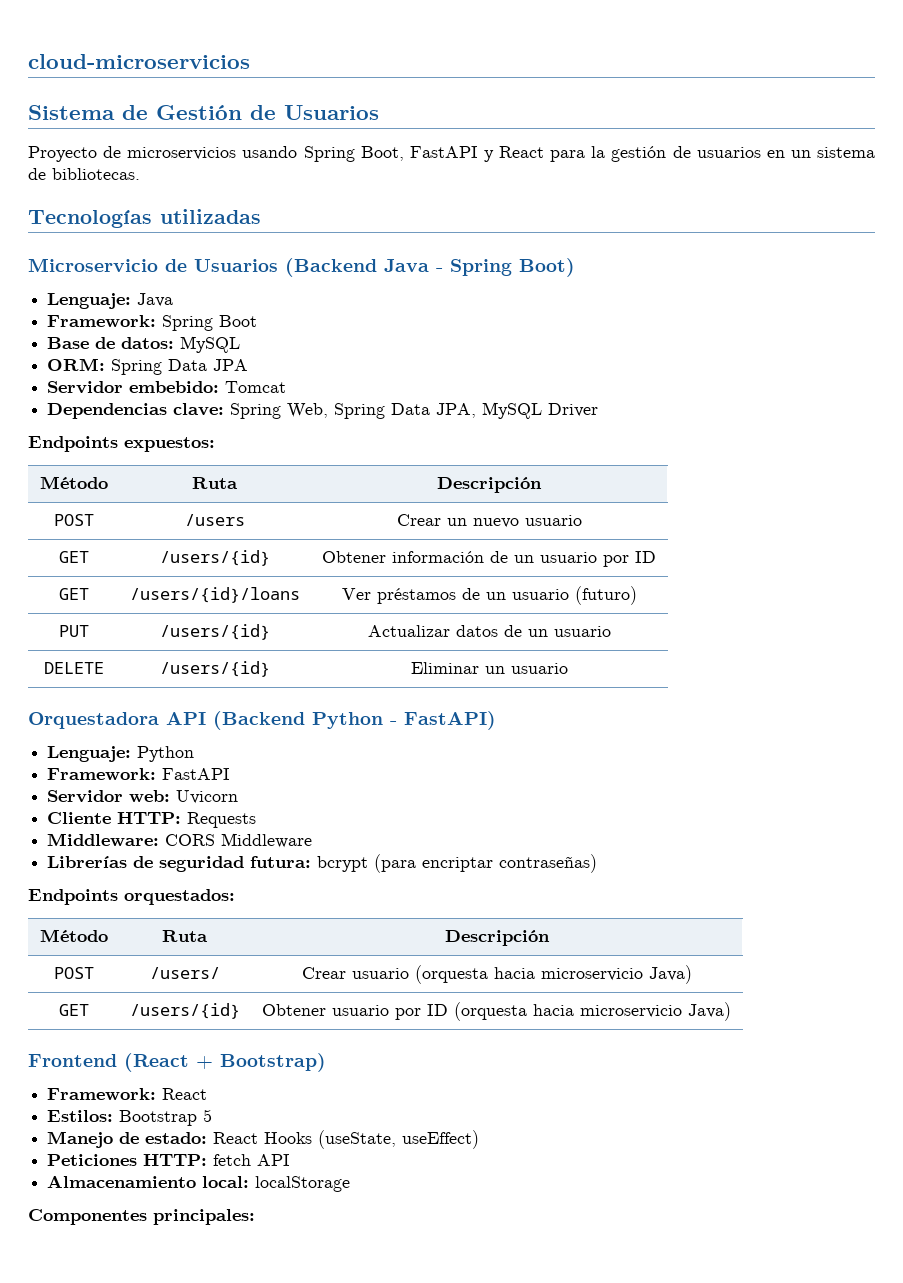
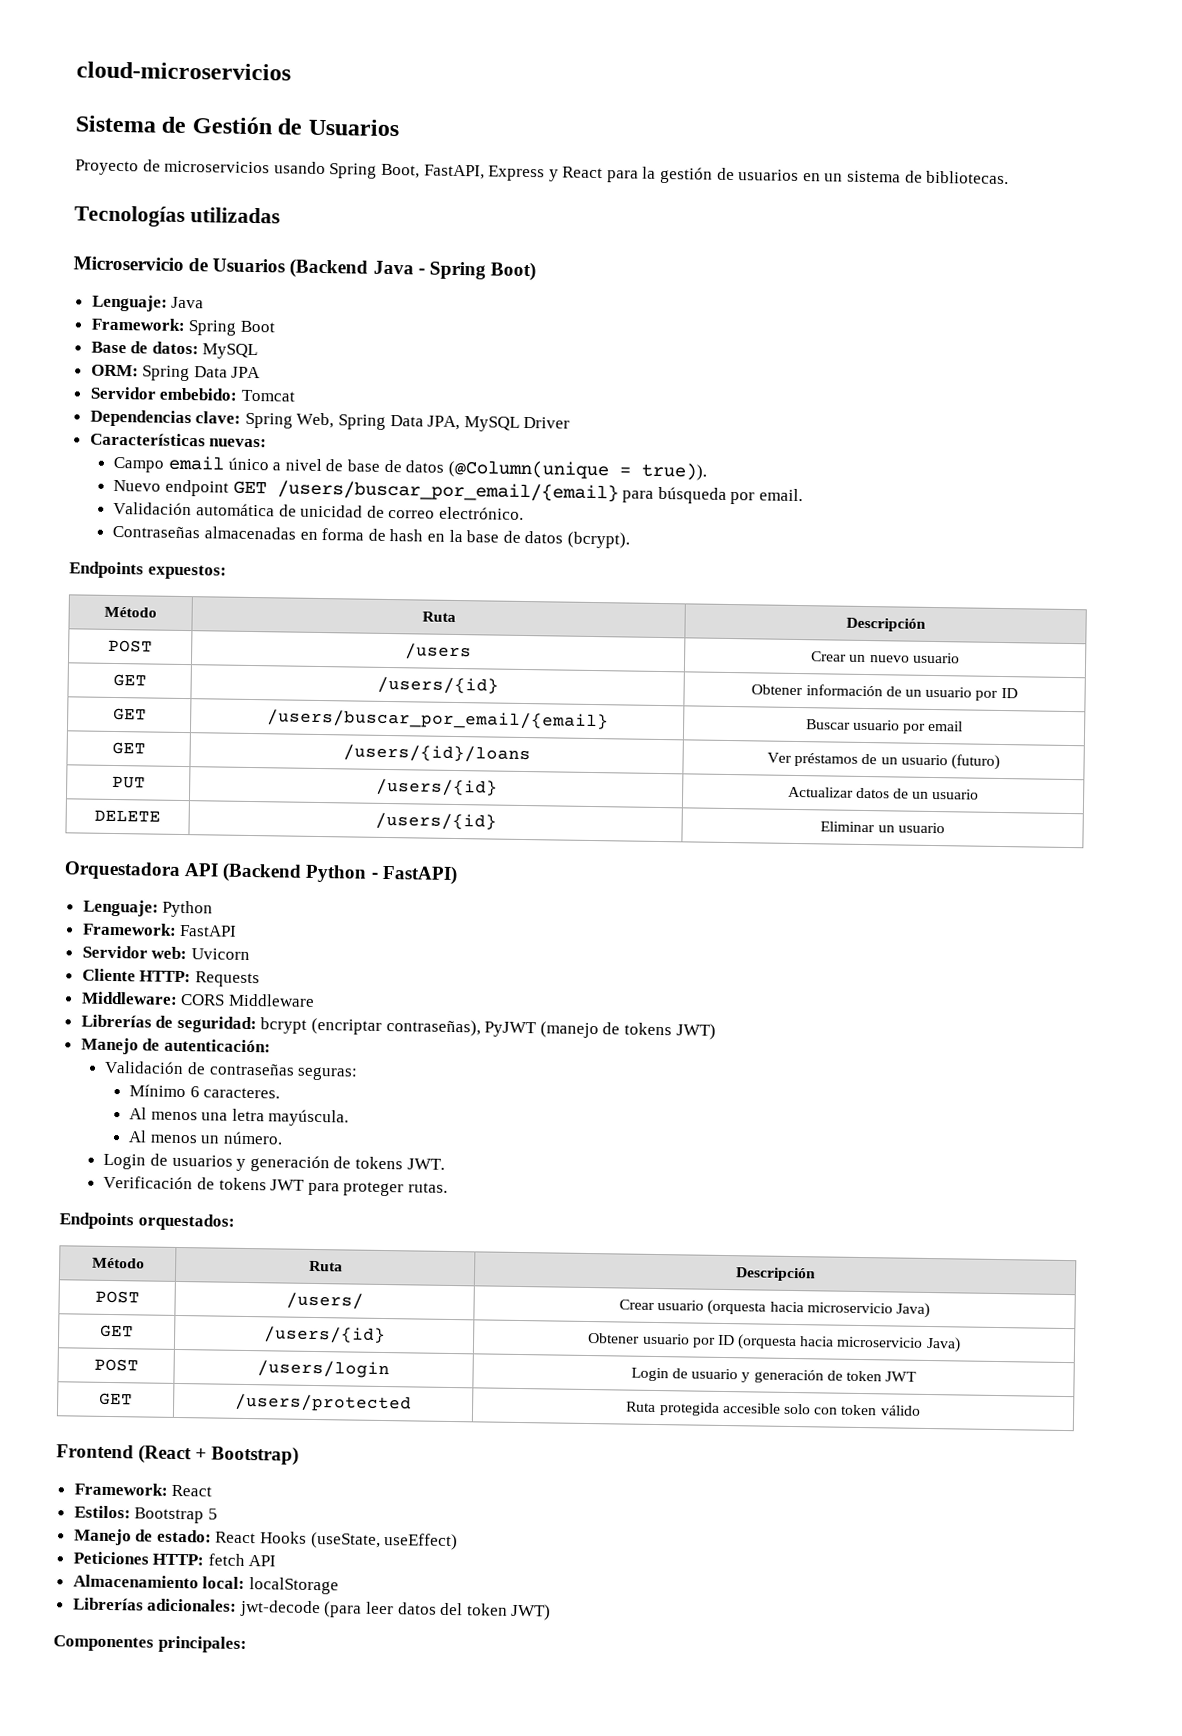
- Proyecto de microservicios usando Spring Boot, FastAPI y React para la gestión de usuarios en un sistema de bibliotecas.
+ Proyecto de microservicios usando Spring Boot, FastAPI, Express y React para la gestión de usuarios en un sistema de bibliotecas.
+ Características nuevas:
+ Campo email único a nivel de base de datos (@Column(unique = true)).
+ Nuevo endpoint GET /users/buscar_por_email/{email} para búsqueda por email.
+ Validación automática de unicidad de correo electrónico.
+ Contraseñas almacenadas en forma de hash en la base de datos (bcrypt).
+ GET | /users/buscar_por_email/{email} | Buscar usuario por email
- Librerías de seguridad futura: bcrypt (para encriptar contraseñas)
+ Librerías de seguridad: bcrypt (encriptar contraseñas), PyJWT (manejo de tokens JWT)
+ Manejo de autenticación:
+ Validación de contraseñas seguras:
+ Mínimo 6 caracteres.
+ Al menos una letra mayúscula.
+ Al menos un número.
+ Login de usuarios y generación de tokens JWT.
+ Verificación de tokens JWT para proteger rutas.
+ POST | /users/login | Login de usuario y generación de token JWT
+ GET | /users/protected | Ruta protegida accesible solo con token válido
+ Librerías adicionales: jwt-decode (para leer datos del token JWT)

